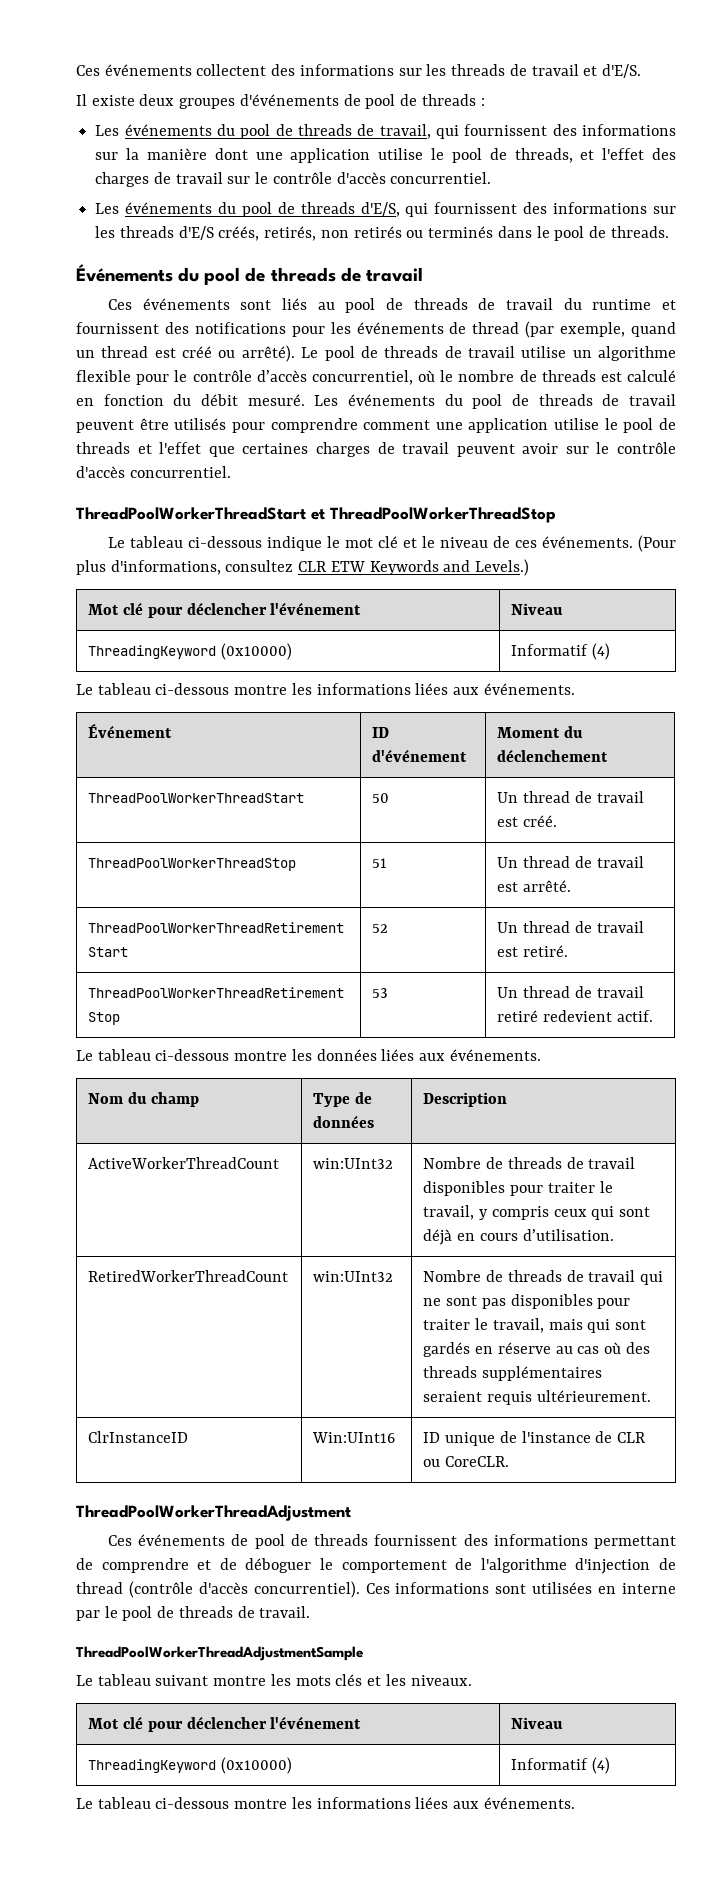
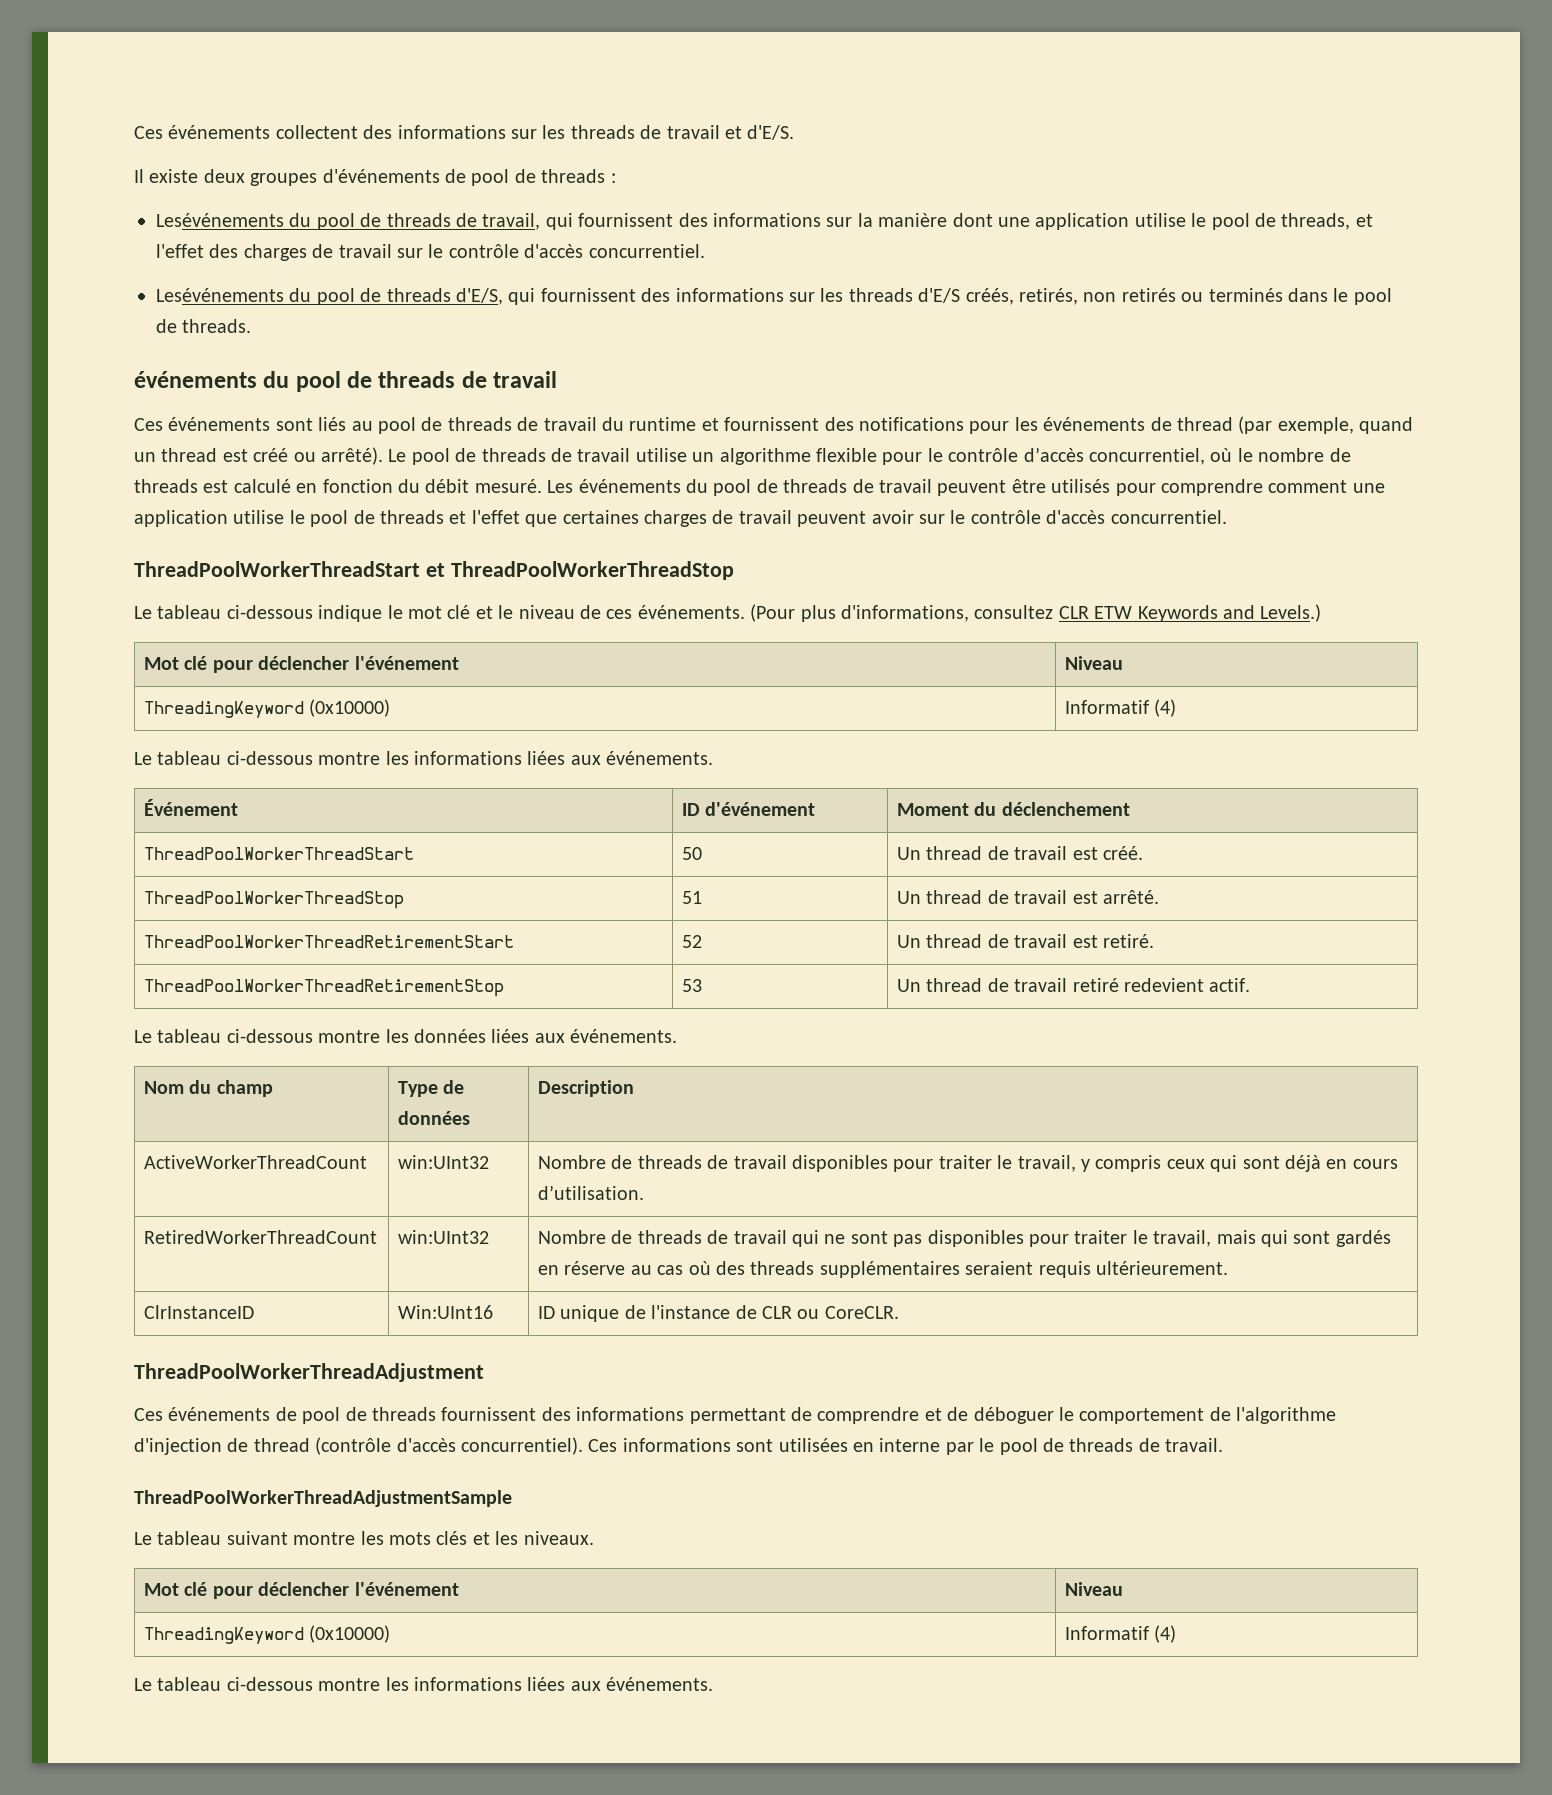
- Les événements du pool de threads de travail, qui fournissent des informations sur la manière dont une application utilise le pool de threads, et l'effet des charges de travail sur le contrôle d'accès concurrentiel.
+ Lesévénements du pool de threads de travail, qui fournissent des informations sur la manière dont une application utilise le pool de threads, et l'effet des charges de travail sur le contrôle d'accès concurrentiel.
- Les événements du pool de threads d'E/S, qui fournissent des informations sur les threads d'E/S créés, retirés, non retirés ou terminés dans le pool de threads.
- Événements du pool de threads de travail
+ Lesévénements du pool de threads d'E/S, qui fournissent des informations sur les threads d'E/S créés, retirés, non retirés ou terminés dans le pool de threads.
+ événements du pool de threads de travail

